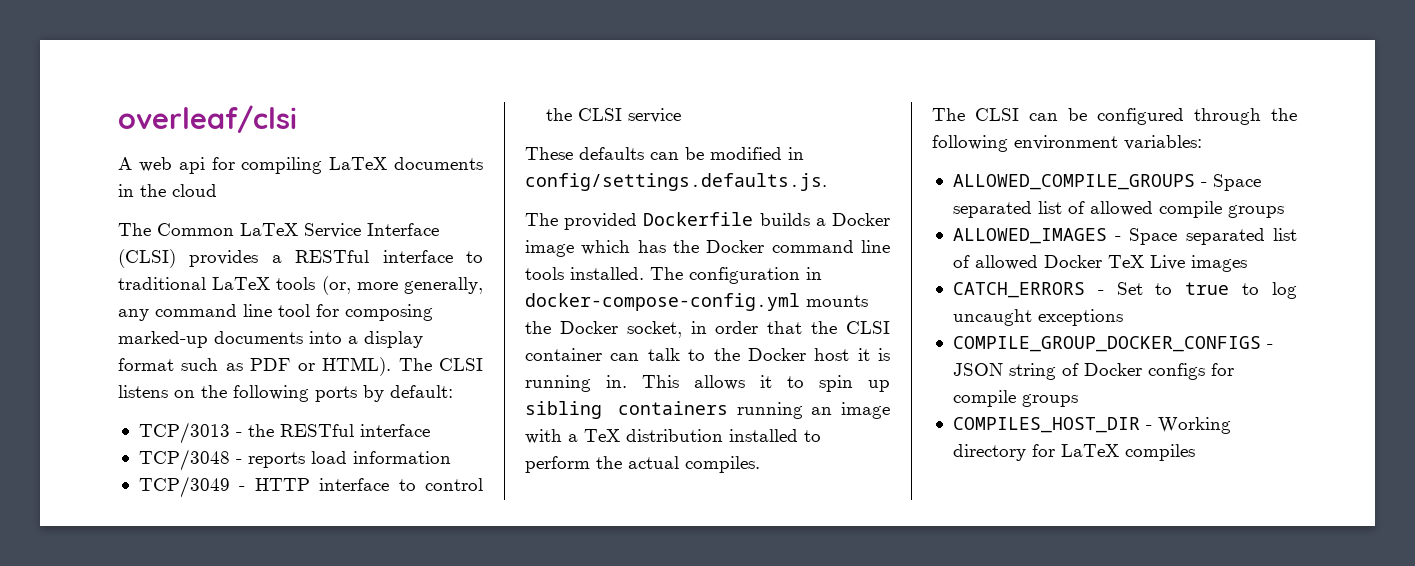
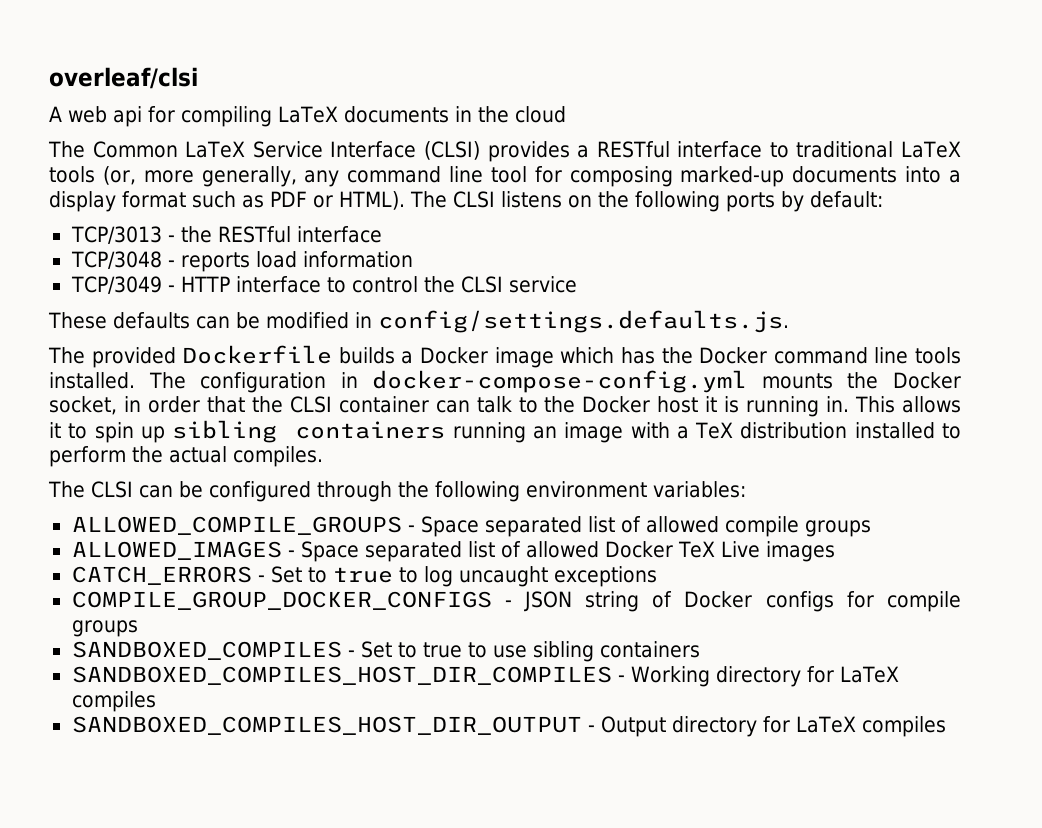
- COMPILES_HOST_DIR - Working directory for LaTeX compiles
+ SANDBOXED_COMPILES - Set to true to use sibling containers
+ SANDBOXED_COMPILES_HOST_DIR_COMPILES - Working directory for LaTeX compiles
+ SANDBOXED_COMPILES_HOST_DIR_OUTPUT - Output directory for LaTeX compiles

